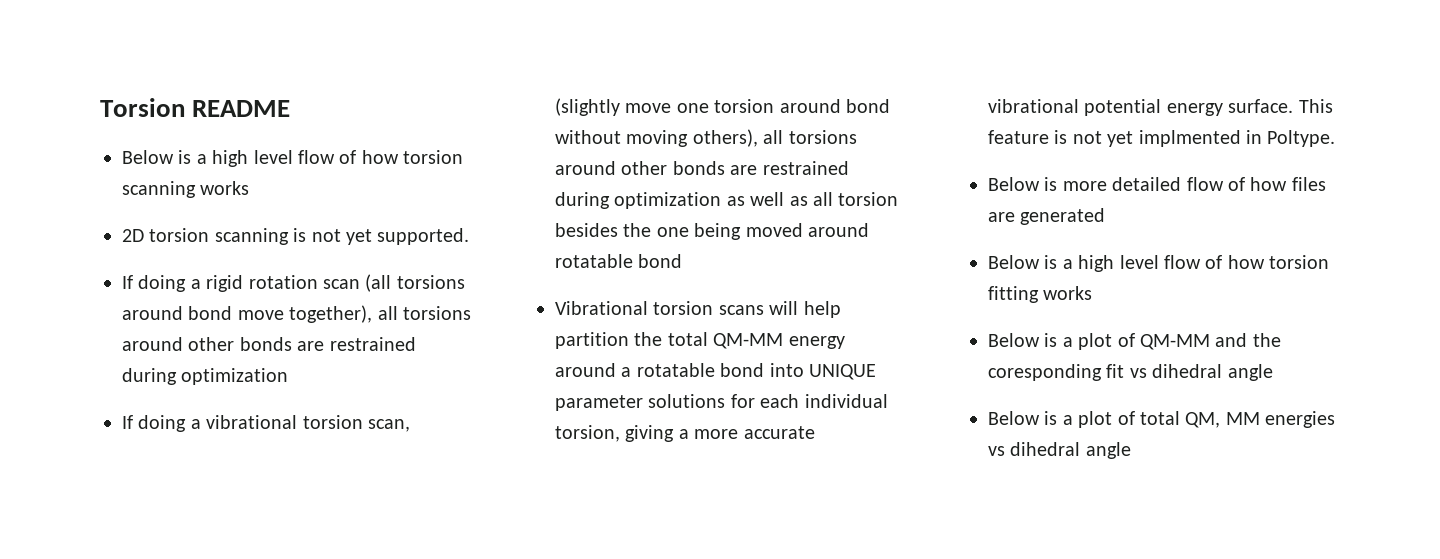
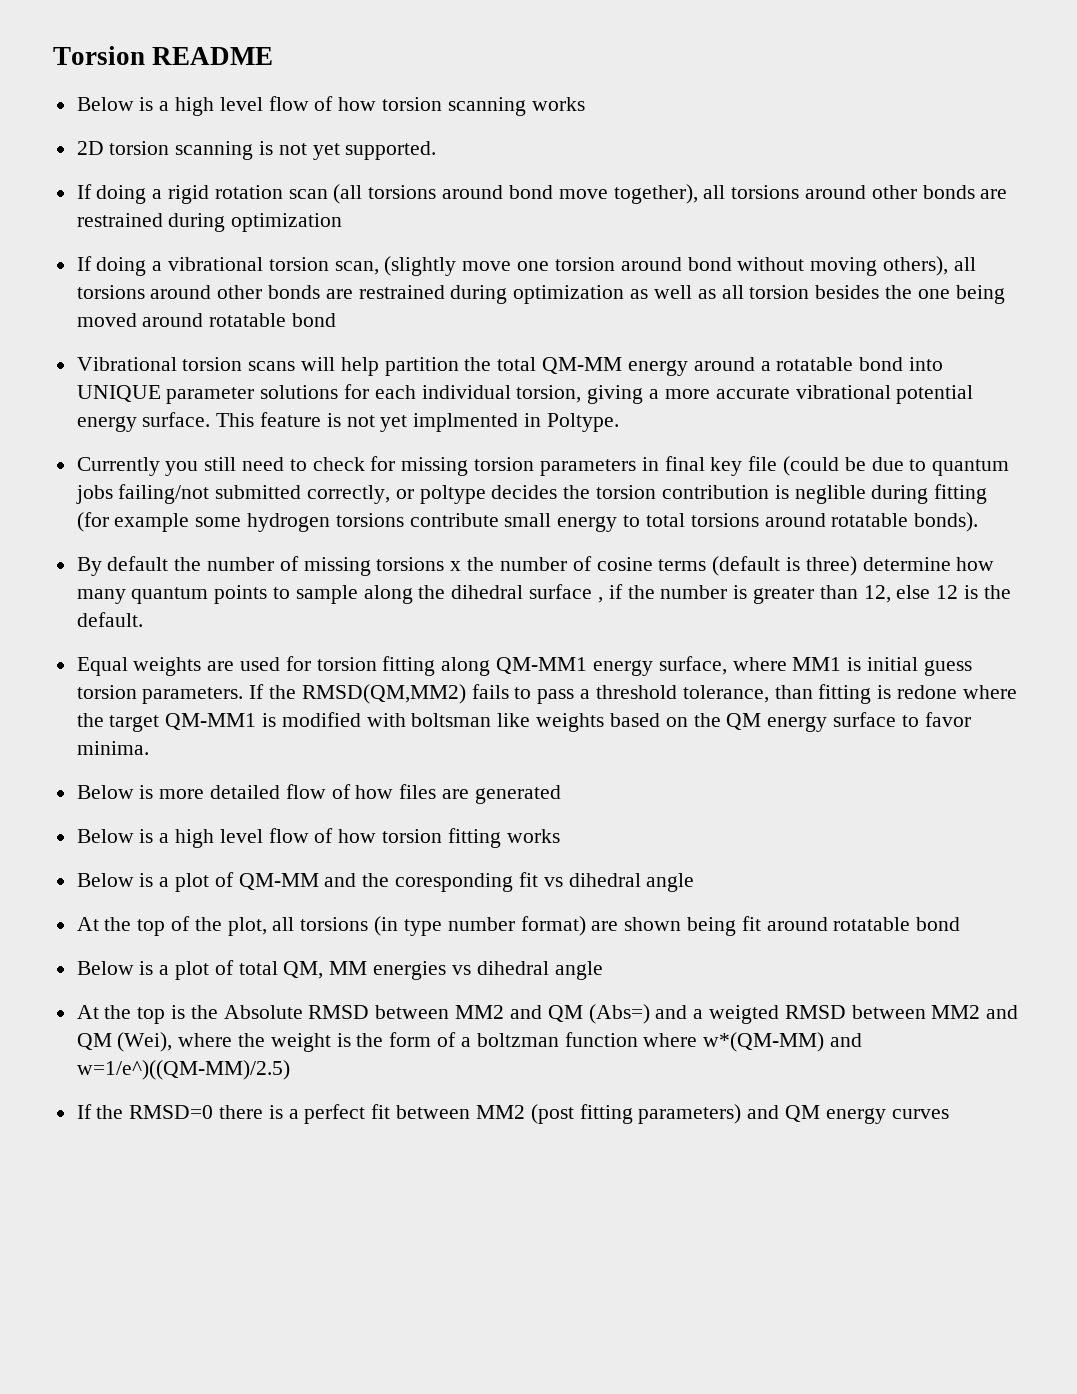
+ Currently you still need to check for missing torsion parameters in final key file (could be due to quantum jobs failing/not submitted correctly, or poltype decides the torsion contribution is neglible during fitting (for example some hydrogen torsions contribute small energy to total torsions around rotatable bonds).
+ By default the number of missing torsions x the number of cosine terms (default is three) determine how many quantum points to sample along the dihedral surface , if the number is greater than 12, else 12 is the default.
+ Equal weights are used for torsion fitting along QM-MM1 energy surface, where MM1 is initial guess torsion parameters. If the RMSD(QM,MM2) fails to pass a threshold tolerance, than fitting is redone where the target QM-MM1 is modified with boltsman like weights based on the QM energy surface to favor minima.
+ At the top of the plot, all torsions (in type number format) are shown being fit around rotatable bond
+ At the top is the Absolute RMSD between MM2 and QM (Abs=) and a weigted RMSD between MM2 and QM (Wei), where the weight is the form of a boltzman function where w*(QM-MM) and w=1/e^)((QM-MM)/2.5)
+ If the RMSD=0 there is a perfect fit between MM2 (post fitting parameters) and QM energy curves

